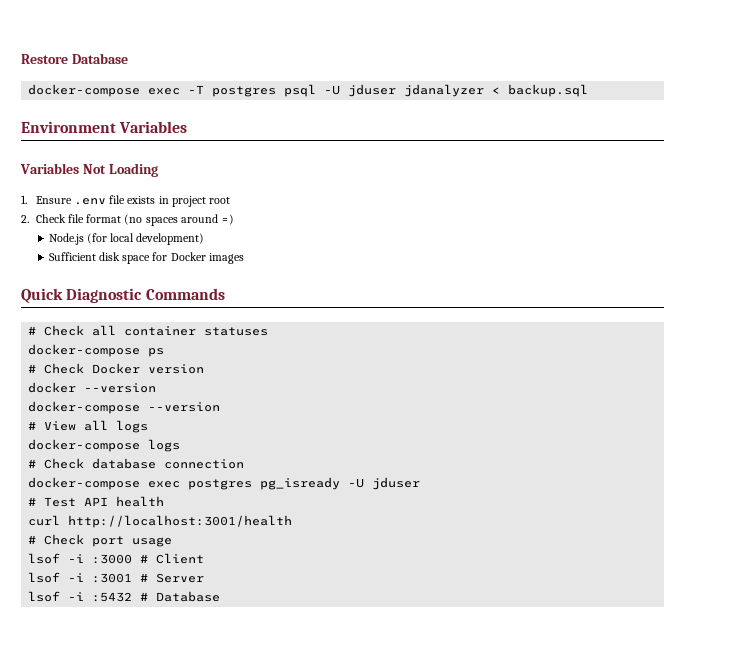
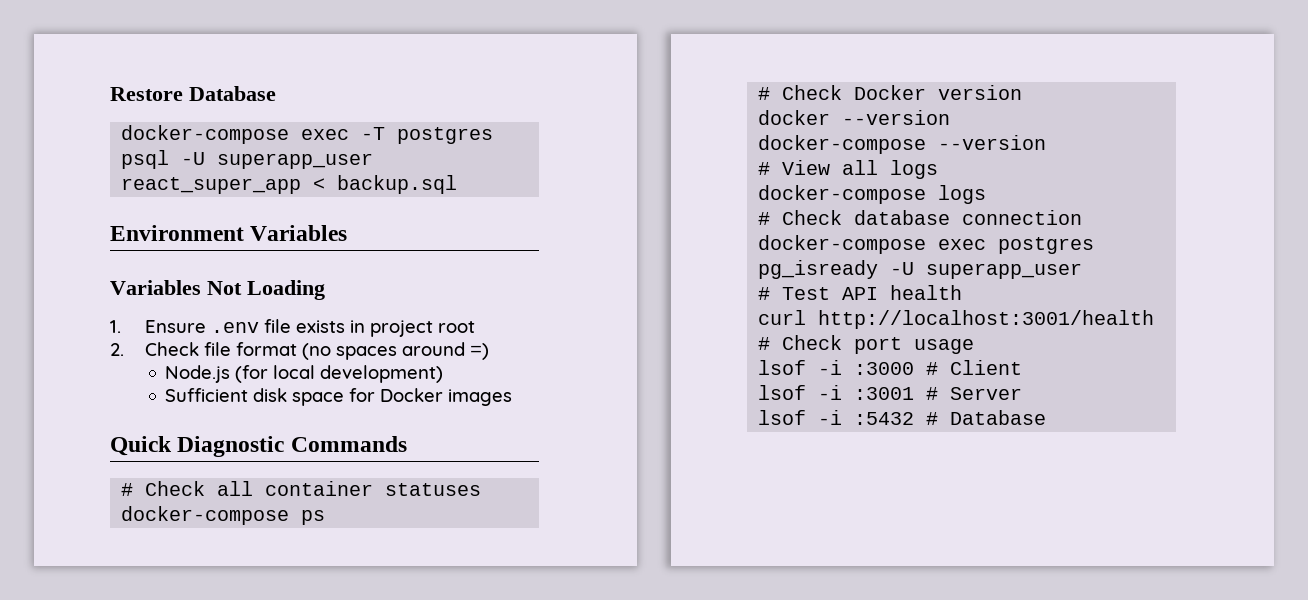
- docker-compose exec -T postgres psql -U jduser jdanalyzer < backup.sql
+ docker-compose exec -T postgres psql -U superapp_user react_super_app < backup.sql
- docker-compose exec postgres pg_isready -U jduser
+ docker-compose exec postgres pg_isready -U superapp_user

